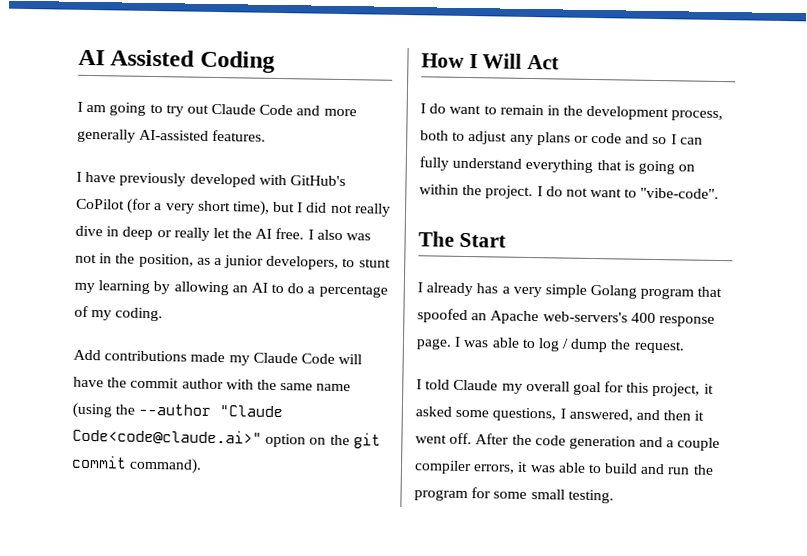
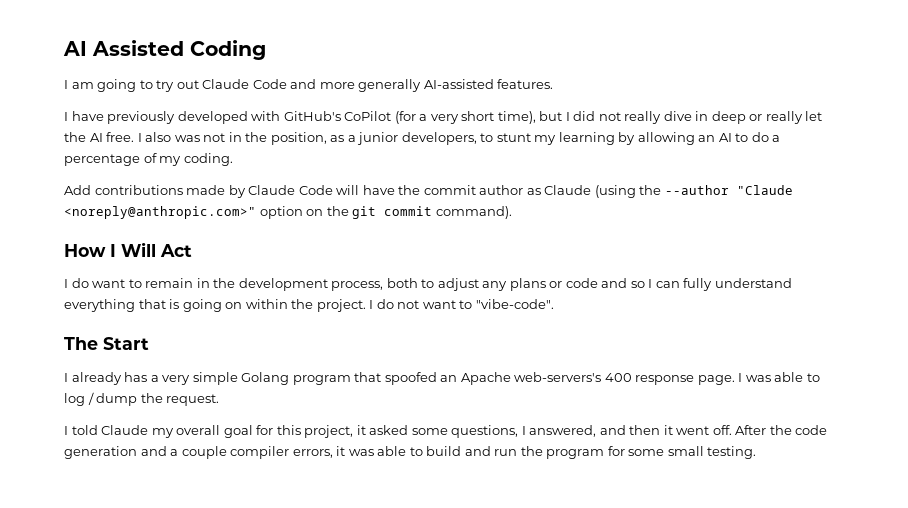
- Add contributions made my Claude Code will have the commit author with the same name (using the --author "Claude Code<code@claude.ai>" option on the git commit command).
+ Add contributions made by Claude Code will have the commit author as Claude (using the --author "Claude <noreply@anthropic.com>" option on the git commit command).

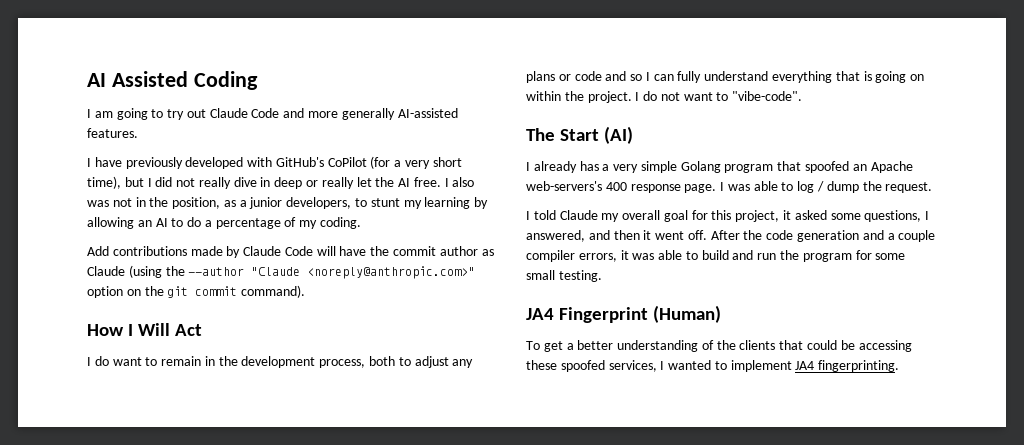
- The Start
+ The Start (AI)
+ JA4 Fingerprint (Human)
+ To get a better understanding of the clients that could be accessing these spoofed services, I wanted to implement JA4 fingerprinting.

